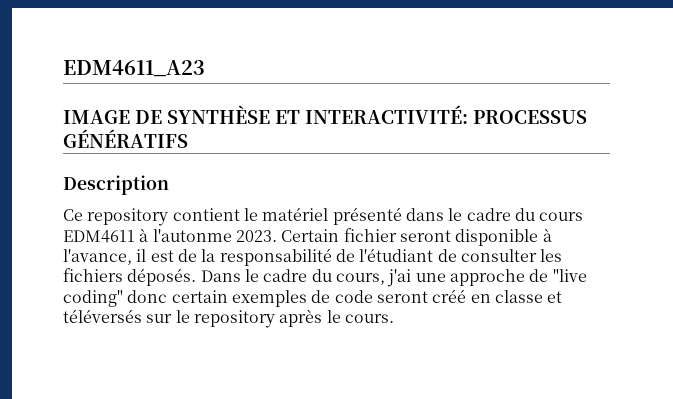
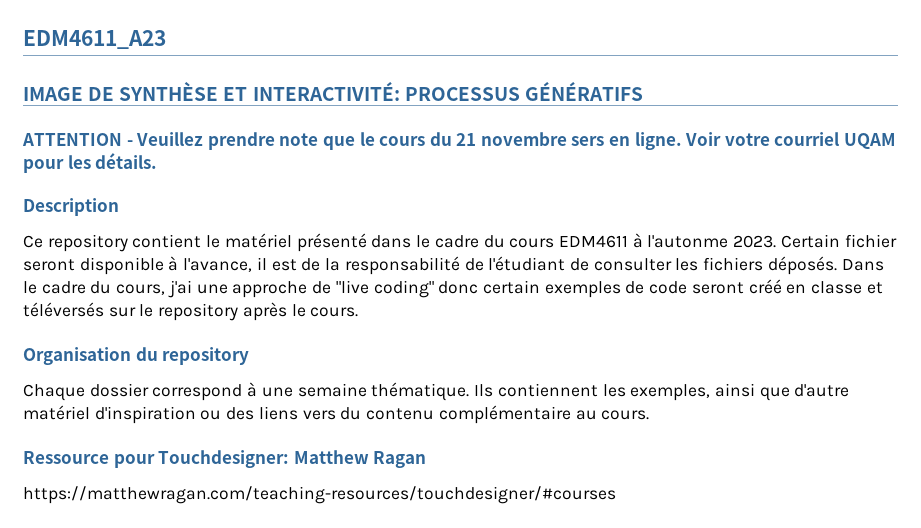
+ ATTENTION - Veuillez prendre note que le cours du 21 novembre sers en ligne. Voir votre courriel UQAM pour les détails.
+ Organisation du repository
+ Chaque dossier correspond à une semaine thématique. Ils contiennent les exemples, ainsi que d'autre matériel d'inspiration ou des liens vers du contenu complémentaire au cours.
+ Ressource pour Touchdesigner: Matthew Ragan
+ https://matthewragan.com/teaching-resources/touchdesigner/#courses

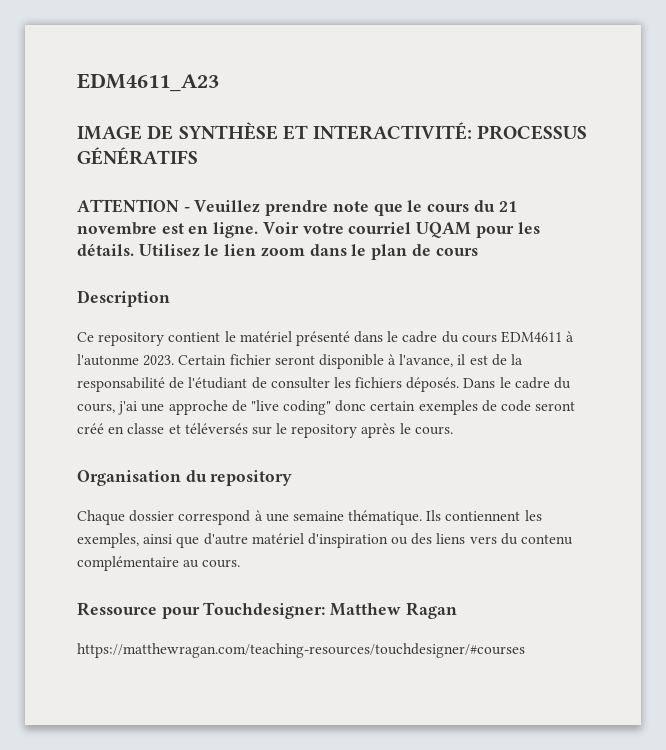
- ATTENTION - Veuillez prendre note que le cours du 21 novembre sers en ligne.
+ ATTENTION - Veuillez prendre note que le cours du 21 novembre est en ligne.
+ Utilisez le lien zoom dans le plan de cours

